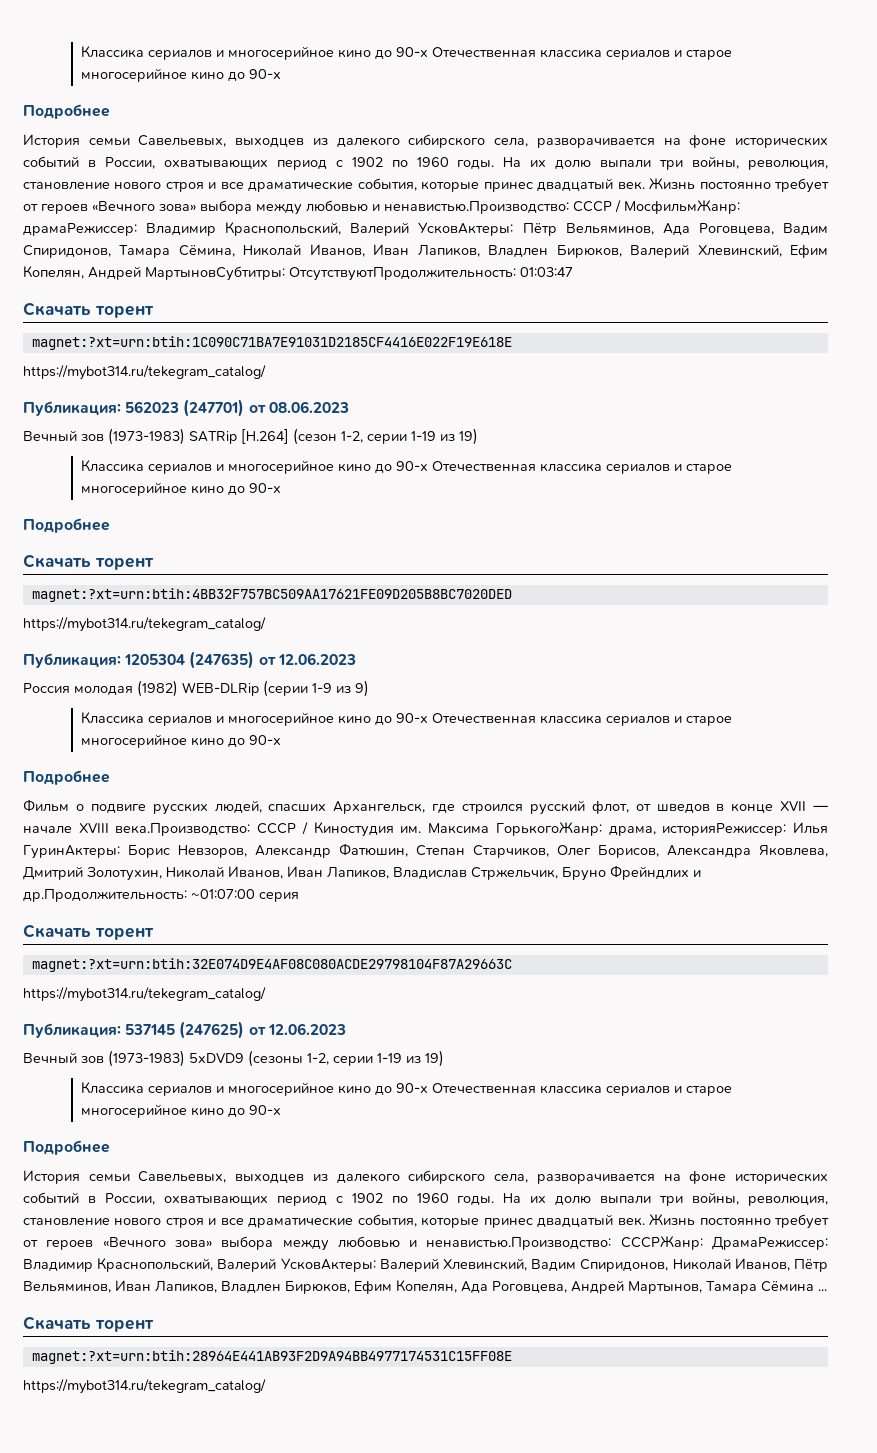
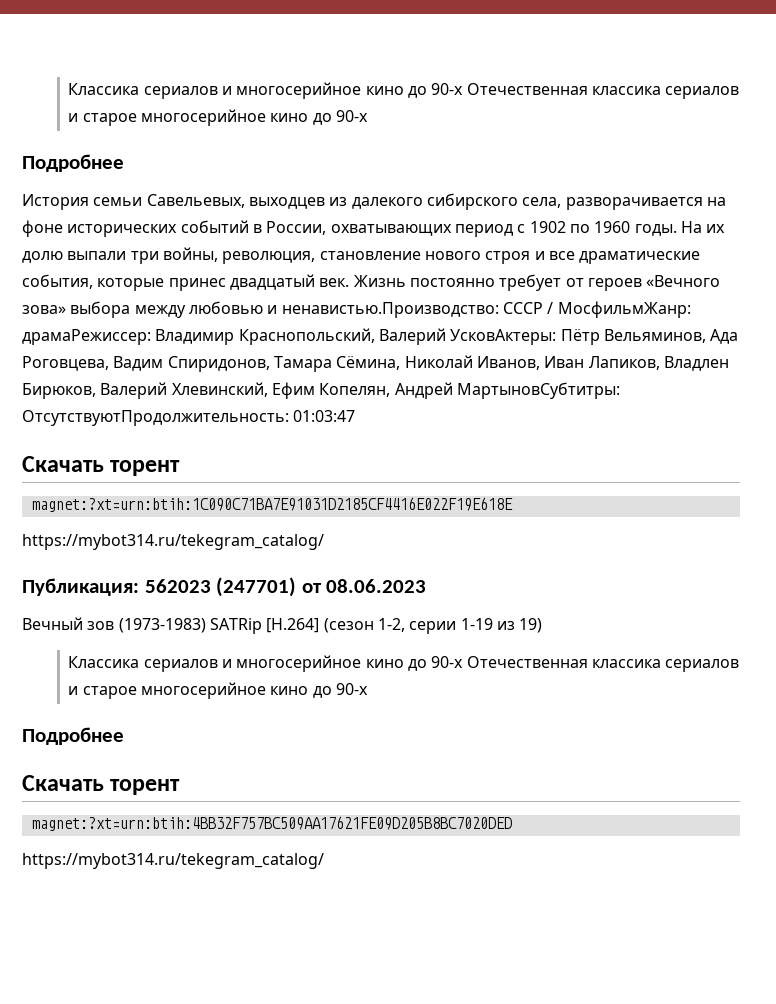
- Публикация: 1205304 (247635) от 12.06.2023
- Россия молодая (1982) WEB-DLRip (серии 1-9 из 9)
- Классика сериалов и многосерийное кино до 90-х Отечественная классика сериалов и старое многосерийное кино до 90-х
- Подробнее
- Фильм о подвиге русских людей, спасших Архангельск, где строился русский флот, от шведов в конце XVII — начале XVIII века.Производство: СССР / Киностудия им. Максима ГорькогоЖанр: драма, историяРежиссер: Илья ГуринАктеры: Борис Невзоров, Александр Фатюшин, Степан Старчиков, Олег Борисов, Александра Яковлева, Дмитрий Золотухин, Николай Иванов, Иван Лапиков, Владислав Стржельчик, Бруно Фрейндлих и др.Продолжительность: ~01:07:00 серия
- Скачать торент
- magnet:?xt=urn:btih:32E074D9E4AF08C080ACDE29798104F87A29663C
- https://mybot314.ru/tekegram_catalog/
- Публикация: 537145 (247625) от 12.06.2023
- Вечный зов (1973-1983) 5xDVD9 (сезоны 1-2, серии 1-19 из 19)
- Классика сериалов и многосерийное кино до 90-х Отечественная классика сериалов и старое многосерийное кино до 90-х
- Подробнее
- История семьи Савельевых, выходцев из далекого сибирского села, разворачивается на фоне исторических событий в России, охватывающих период с 1902 по 1960 годы. На их долю выпали три войны, революция, становление нового строя и все драматические события, которые принес двадцатый век. Жизнь постоянно требует от героев «Вечного зова» выбора между любовью и ненавистью.Производство: СССРЖанр: ДрамаРежиссер: Владимир Краснопольский, Валерий УсковАктеры: Валерий Хлевинский, Вадим Спиридонов, Николай Иванов, Пётр Вельяминов, Иван Лапиков, Владлен Бирюков, Ефим Копелян, Ада Роговцева, Андрей Мартынов, Тамара Сёмина ...
- Скачать торент
- magnet:?xt=urn:btih:28964E441AB93F2D9A94BB4977174531C15FF08E
- https://mybot314.ru/tekegram_catalog/

